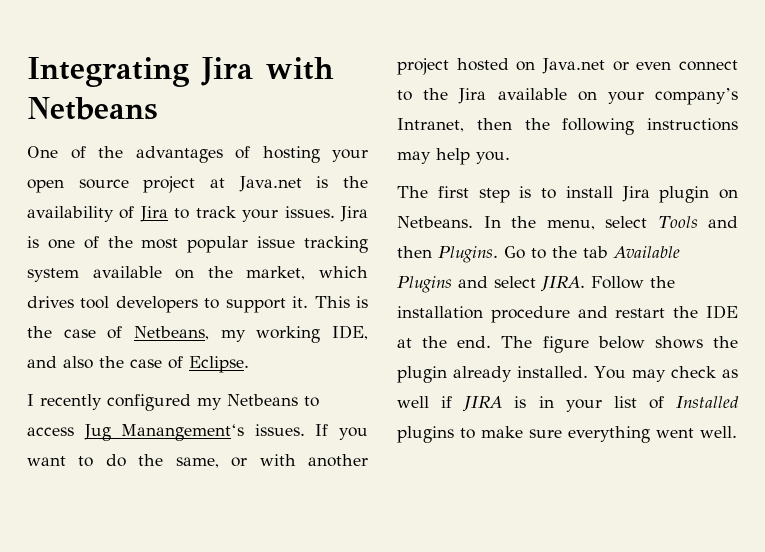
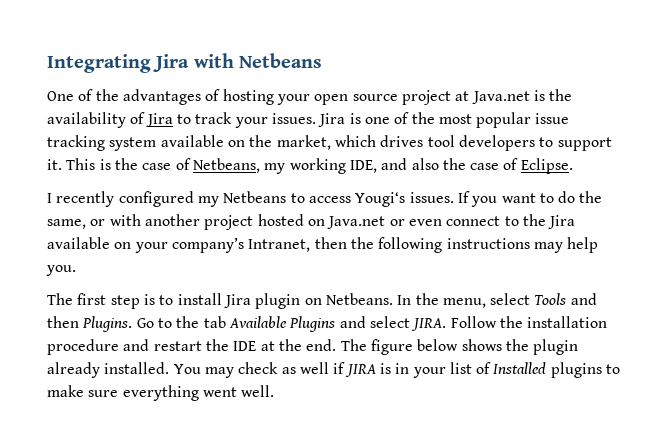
- I recently configured my Netbeans to access Jug Manangement‘s issues.
+ I recently configured my Netbeans to access Yougi‘s issues.

